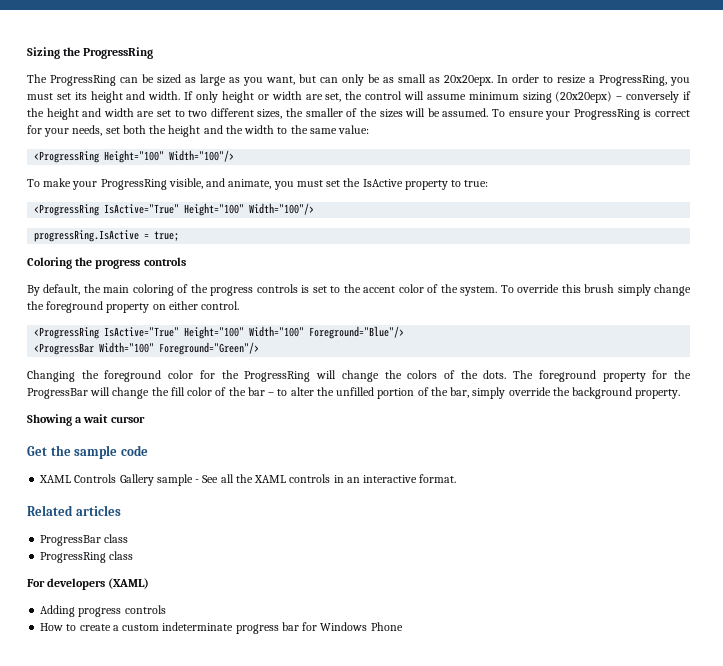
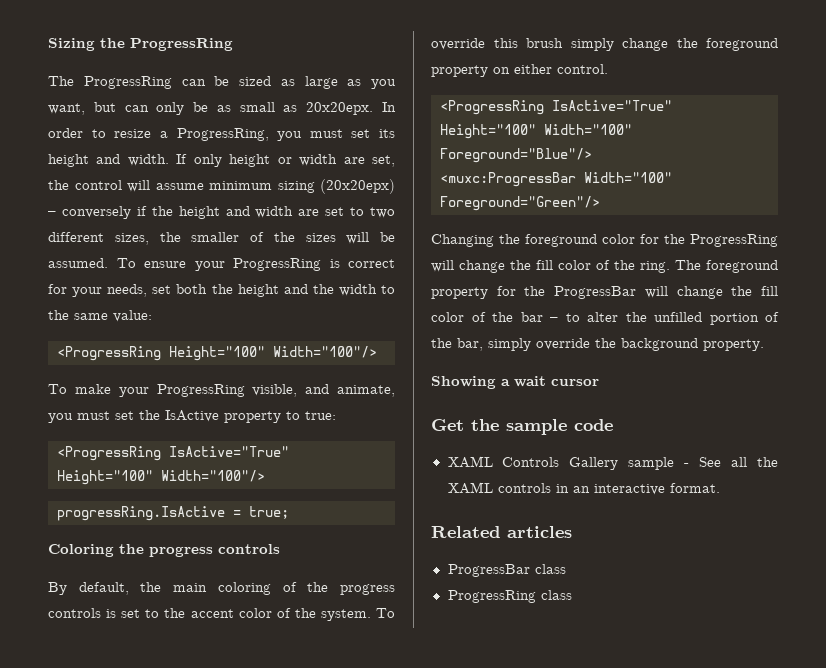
- <ProgressBar Width="100" Foreground="Green"/>
+ <muxc:ProgressBar Width="100" Foreground="Green"/>
- Changing the foreground color for the ProgressRing will change the colors of the dots.
+ Changing the foreground color for the ProgressRing will change the fill color of the ring.
- For developers (XAML)
- Adding progress controls
- How to create a custom indeterminate progress bar for Windows Phone

